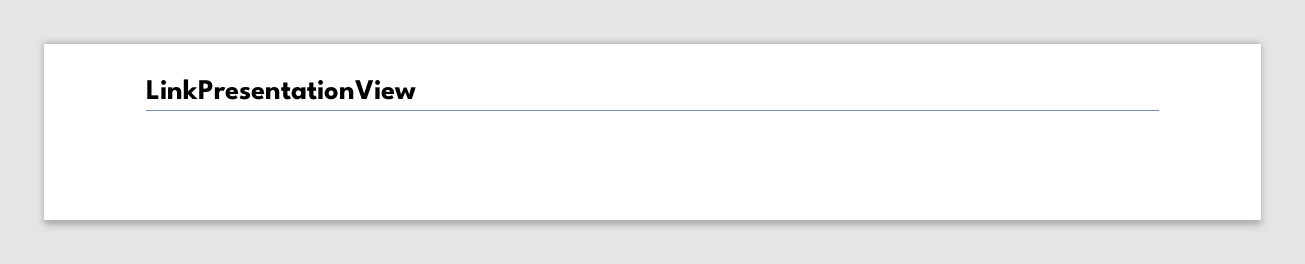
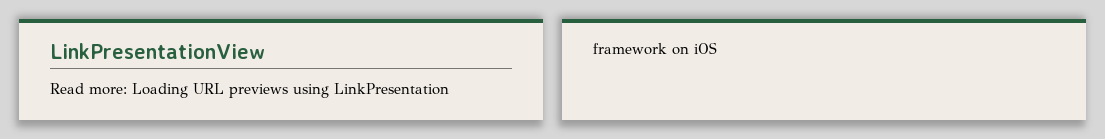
+ Read more: Loading URL previews using LinkPresentation framework on iOS

